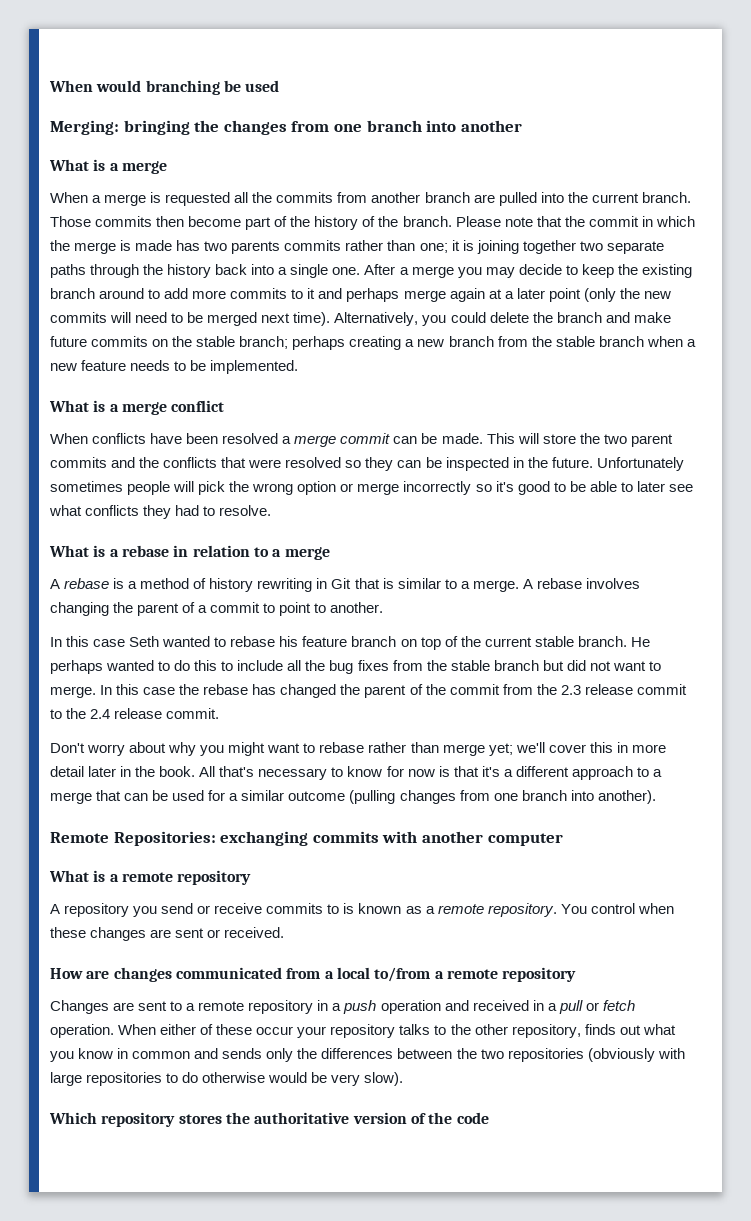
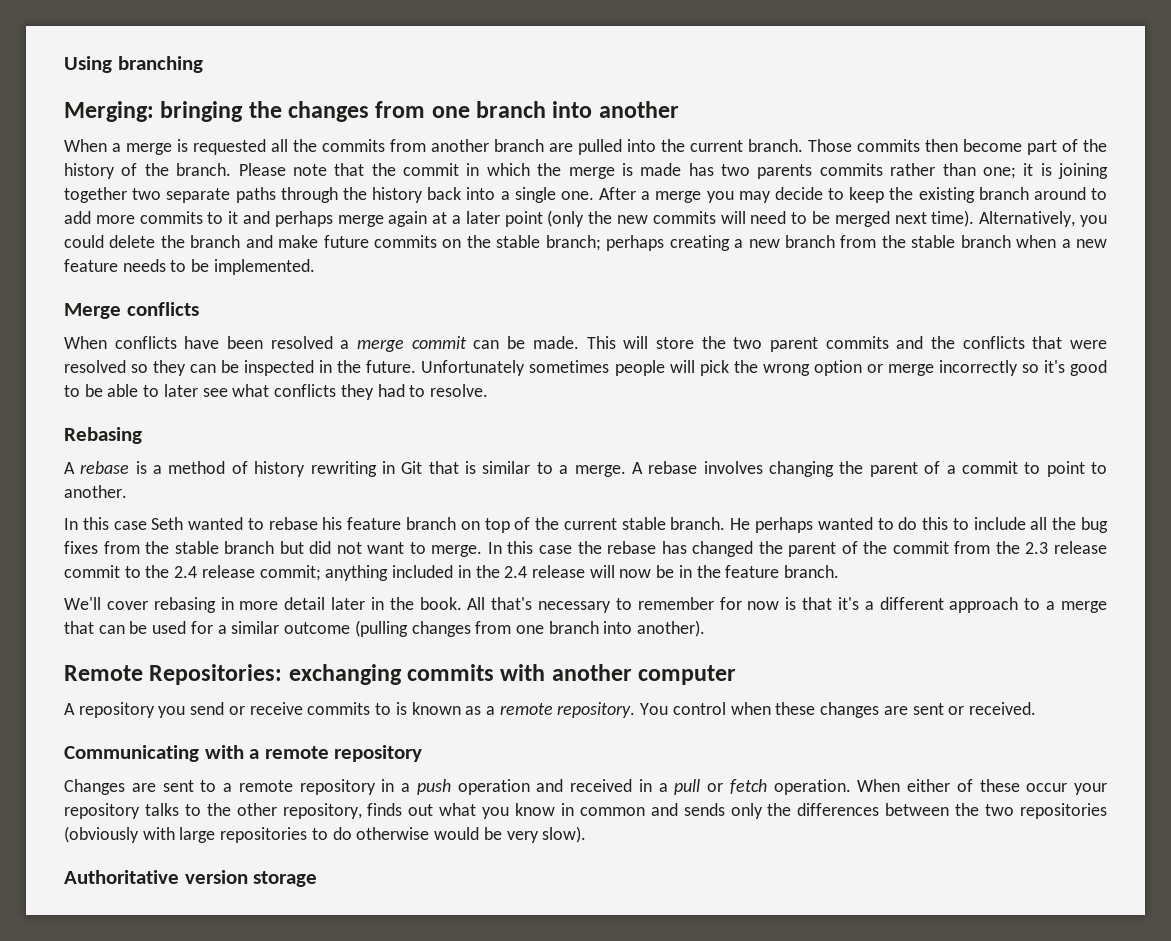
- When would branching be used
+ Using branching
  Merging: bringing the changes from one branch into another
- What is a merge
- What is a merge conflict
+ Merge conflicts
- What is a rebase in relation to a merge
+ Rebasing
- In this case the rebase has changed the parent of the commit from the 2.3 release commit to the 2.4 release commit.
- Don't worry about why you might want to rebase rather than merge yet; we'll cover this in more detail later in the book.
+ In this case the rebase has changed the parent of the commit from the 2.3 release commit to the 2.4 release commit; anything included in the 2.4 release will now be in the feature branch.
+ We'll cover rebasing in more detail later in the book.
- All that's necessary to know for now is that it's a different approach to a merge that can be used for a similar outcome (pulling changes from one branch into another).
+ All that's necessary to remember for now is that it's a different approach to a merge that can be used for a similar outcome (pulling changes from one branch into another).
- What is a remote repository
- How are changes communicated from a local to/from a remote repository
+ Communicating with a remote repository
- Which repository stores the authoritative version of the code
+ Authoritative version storage

